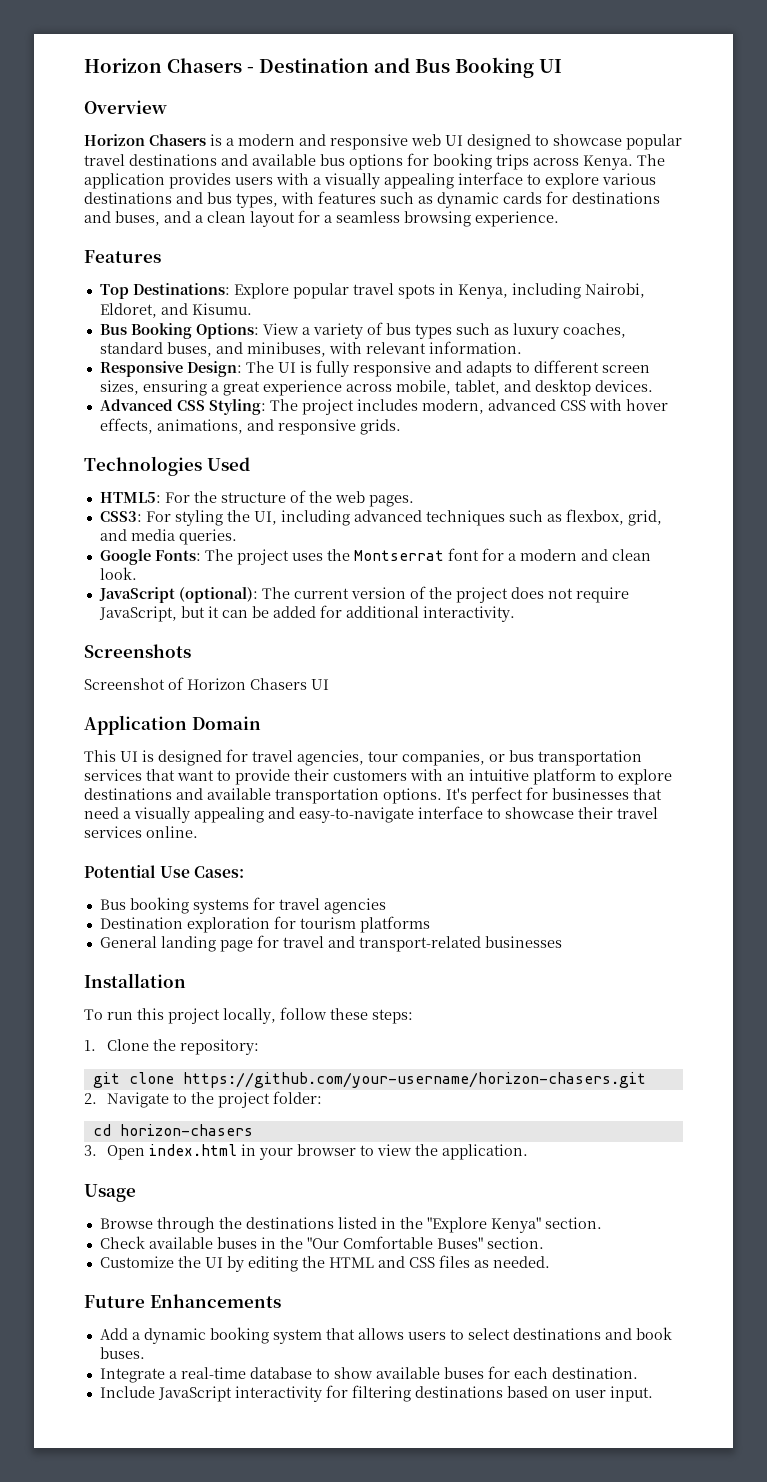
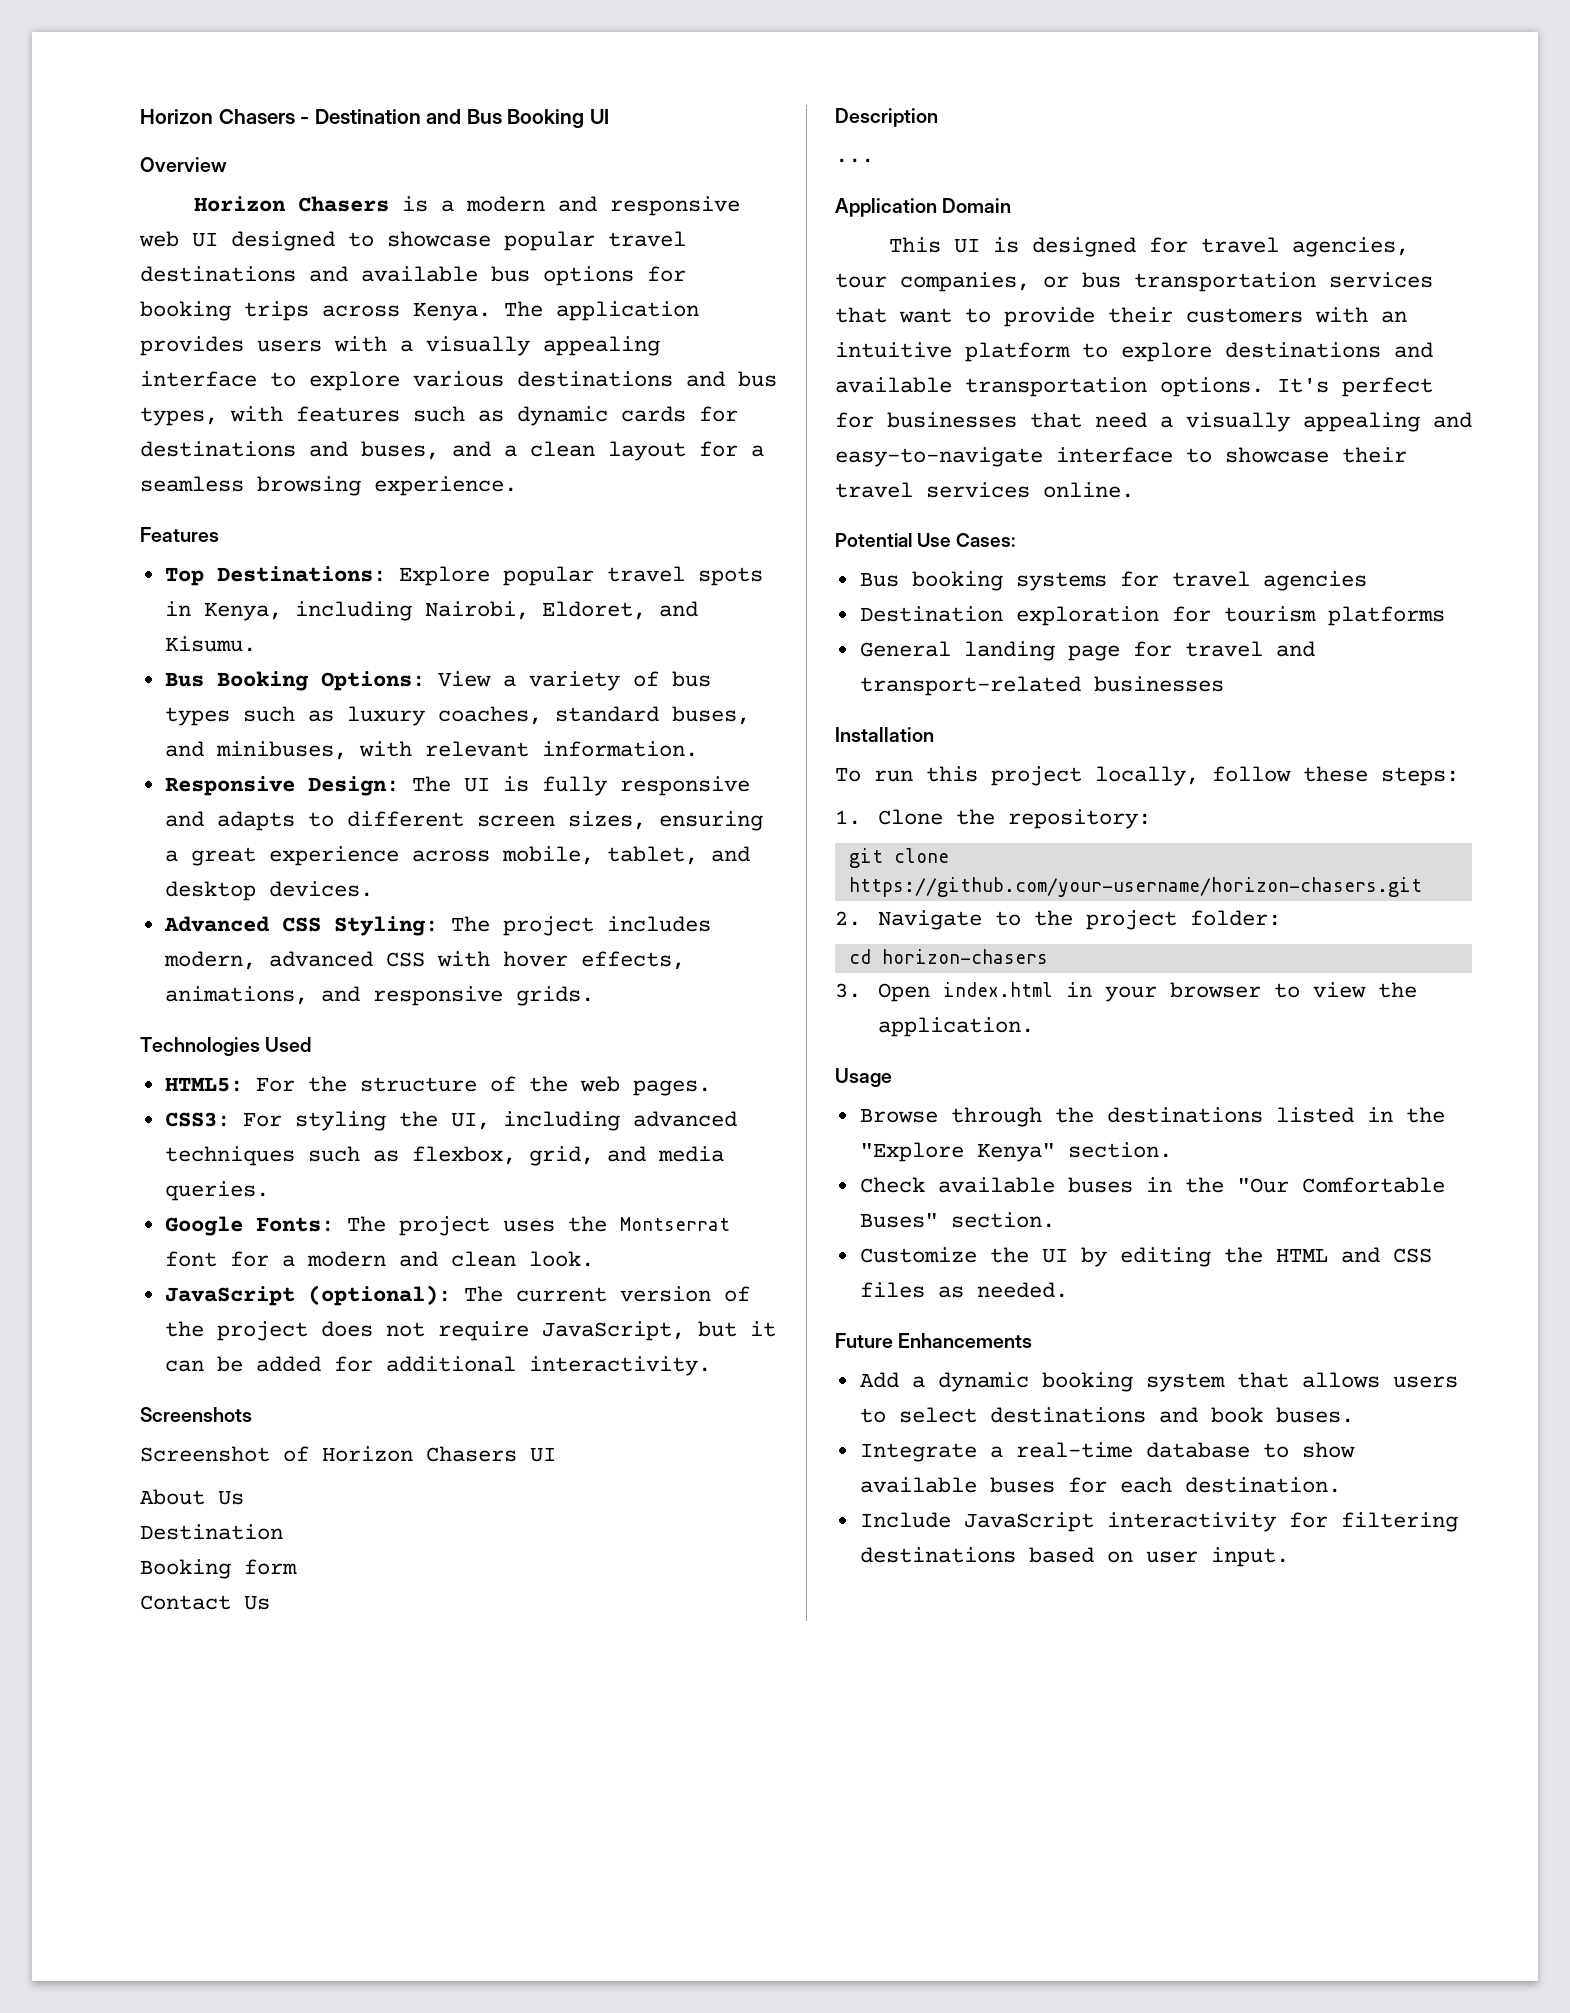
+ About Us
+ Destination
+ Booking form
+ Contact Us
+ Description
+ ...

